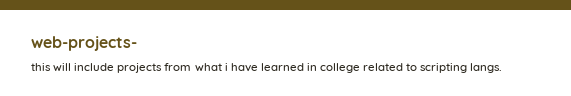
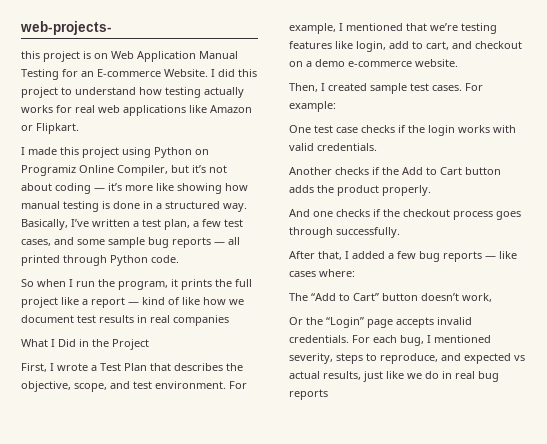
- this will include projects from what i have learned in college related to scripting langs.
+ this project is on Web Application Manual Testing for an E-commerce Website. I did this project to understand how testing actually works for real web applications like Amazon or Flipkart.
+ I made this project using Python on Programiz Online Compiler, but it’s not about coding — it’s more like showing how manual testing is done in a structured way. Basically, I’ve written a test plan, a few test cases, and some sample bug reports — all printed through Python code.
+ So when I run the program, it prints the full project like a report — kind of like how we document test results in real companies
+ What I Did in the Project
+ First, I wrote a Test Plan that describes the objective, scope, and test environment. For example, I mentioned that we’re testing features like login, add to cart, and checkout on a demo e-commerce website.
+ Then, I created sample test cases. For example:
+ One test case checks if the login works with valid credentials.
+ Another checks if the Add to Cart button adds the product properly.
+ And one checks if the checkout process goes through successfully.
+ After that, I added a few bug reports — like cases where:
+ The “Add to Cart” button doesn’t work,
+ Or the “Login” page accepts invalid credentials. For each bug, I mentioned severity, steps to reproduce, and expected vs actual results, just like we do in real bug reports

